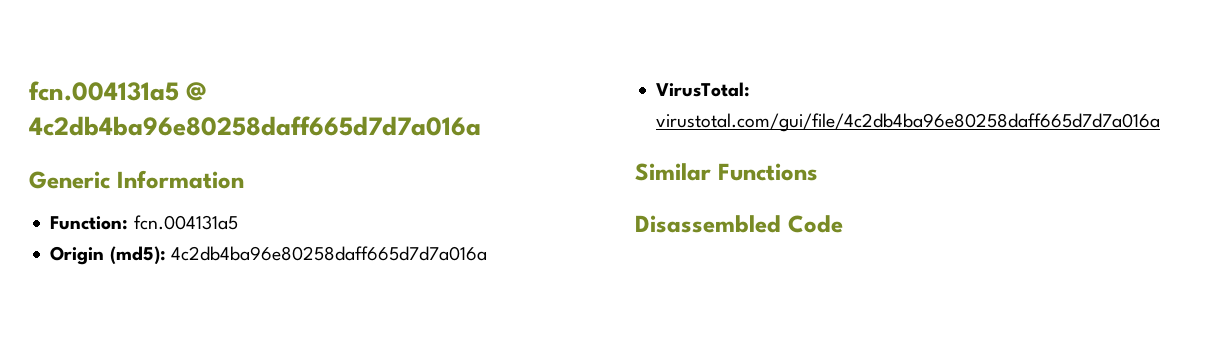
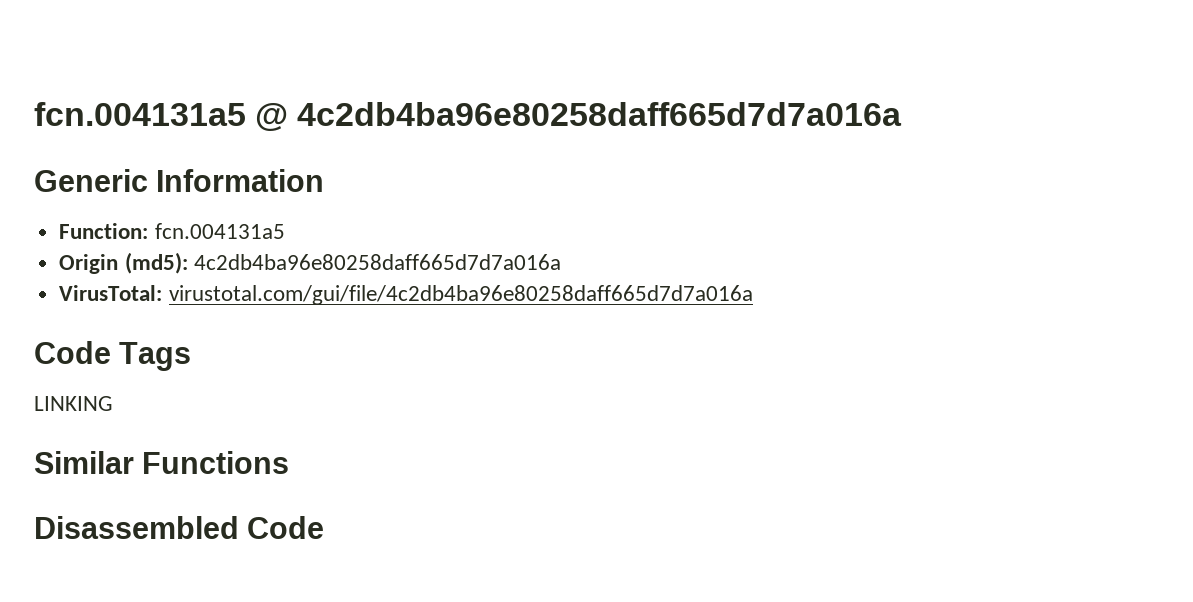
+ Code Tags
+ LINKING

